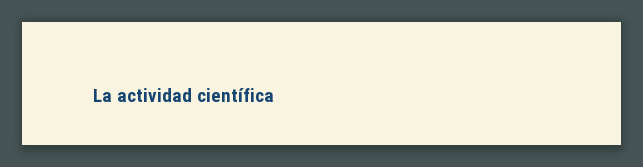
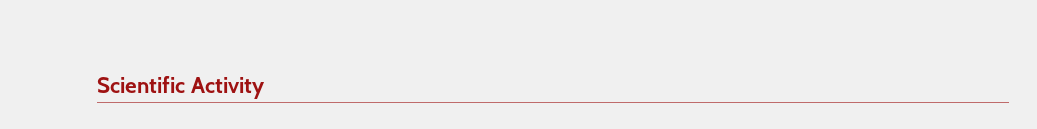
- La actividad científica
+ Scientific Activity

